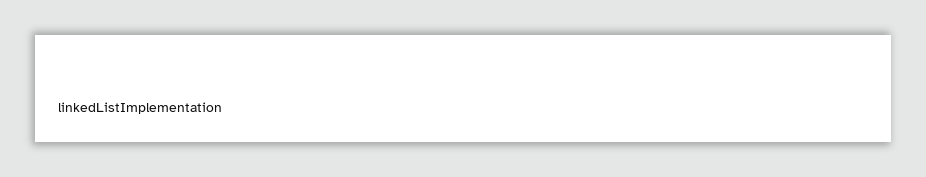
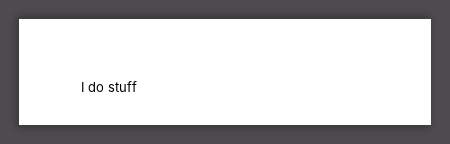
- linkedListImplementation
+ I do stuff

